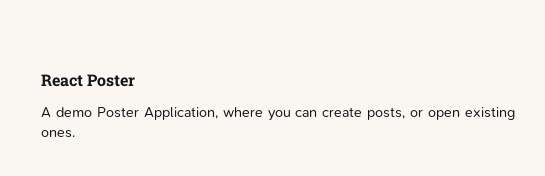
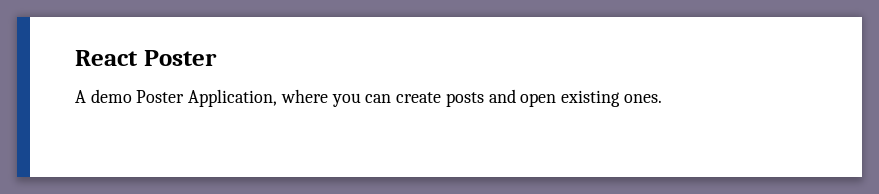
- A demo Poster Application, where you can create posts, or open existing ones.
+ A demo Poster Application, where you can create posts and open existing ones.

